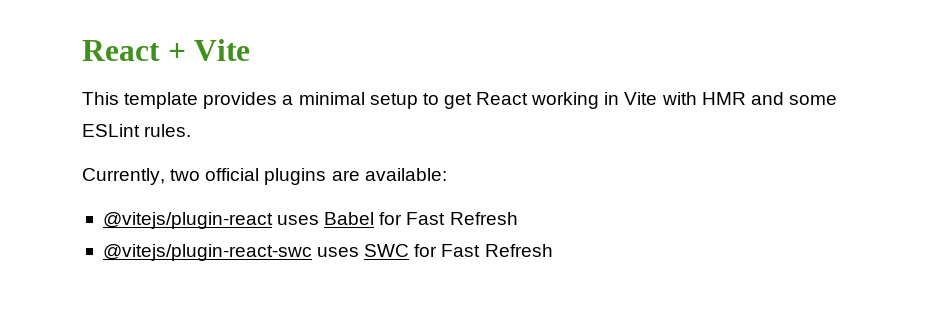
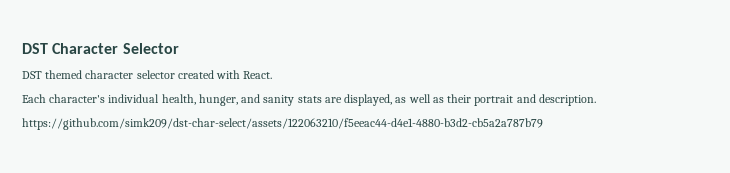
- React + Vite
- This template provides a minimal setup to get React working in Vite with HMR and some ESLint rules.
- Currently, two official plugins are available:
- @vitejs/plugin-react uses Babel for Fast Refresh
- @vitejs/plugin-react-swc uses SWC for Fast Refresh
+ DST Character Selector
+ DST themed character selector created with React.
+ Each character's individual health, hunger, and sanity stats are displayed, as well as their portrait and description.
+ https://github.com/simk209/dst-char-select/assets/122063210/f5eeac44-d4e1-4880-b3d2-cb5a2a787b79

